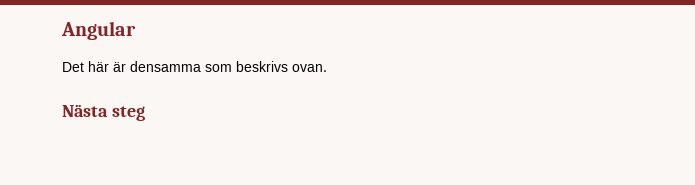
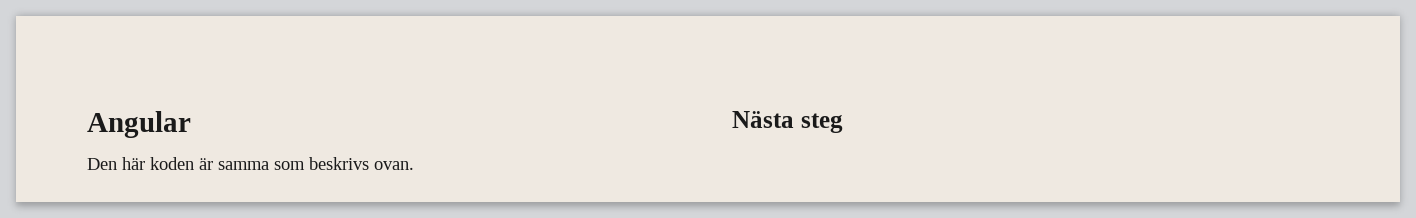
- Det här är densamma som beskrivs ovan.
+ Den här koden är samma som beskrivs ovan.

